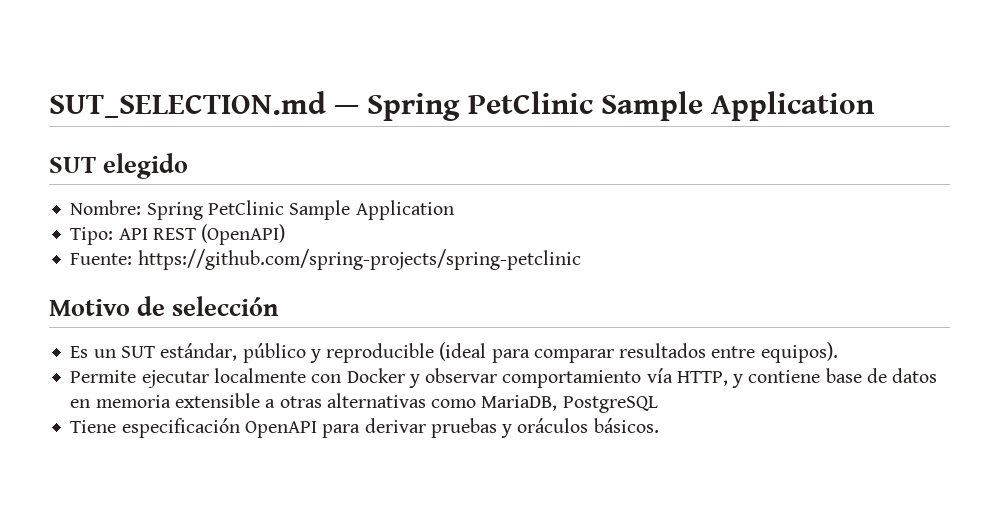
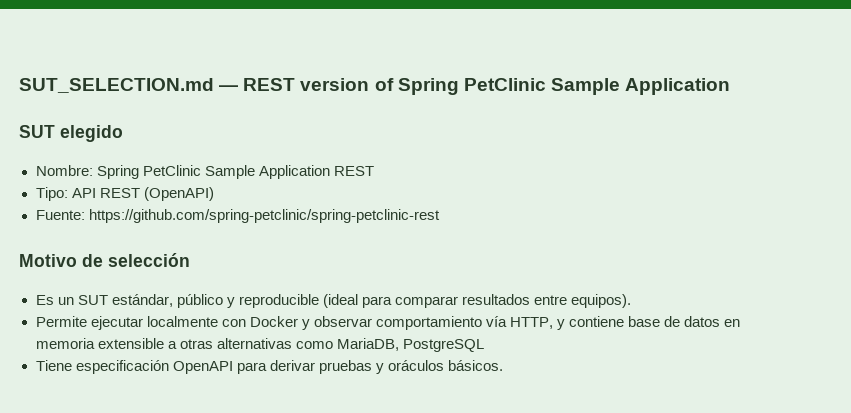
- SUT_SELECTION.md — Spring PetClinic Sample Application
+ SUT_SELECTION.md — REST version of Spring PetClinic Sample Application
- Nombre: Spring PetClinic Sample Application
+ Nombre: Spring PetClinic Sample Application REST
- Fuente: https://github.com/spring-projects/spring-petclinic
+ Fuente: https://github.com/spring-petclinic/spring-petclinic-rest

